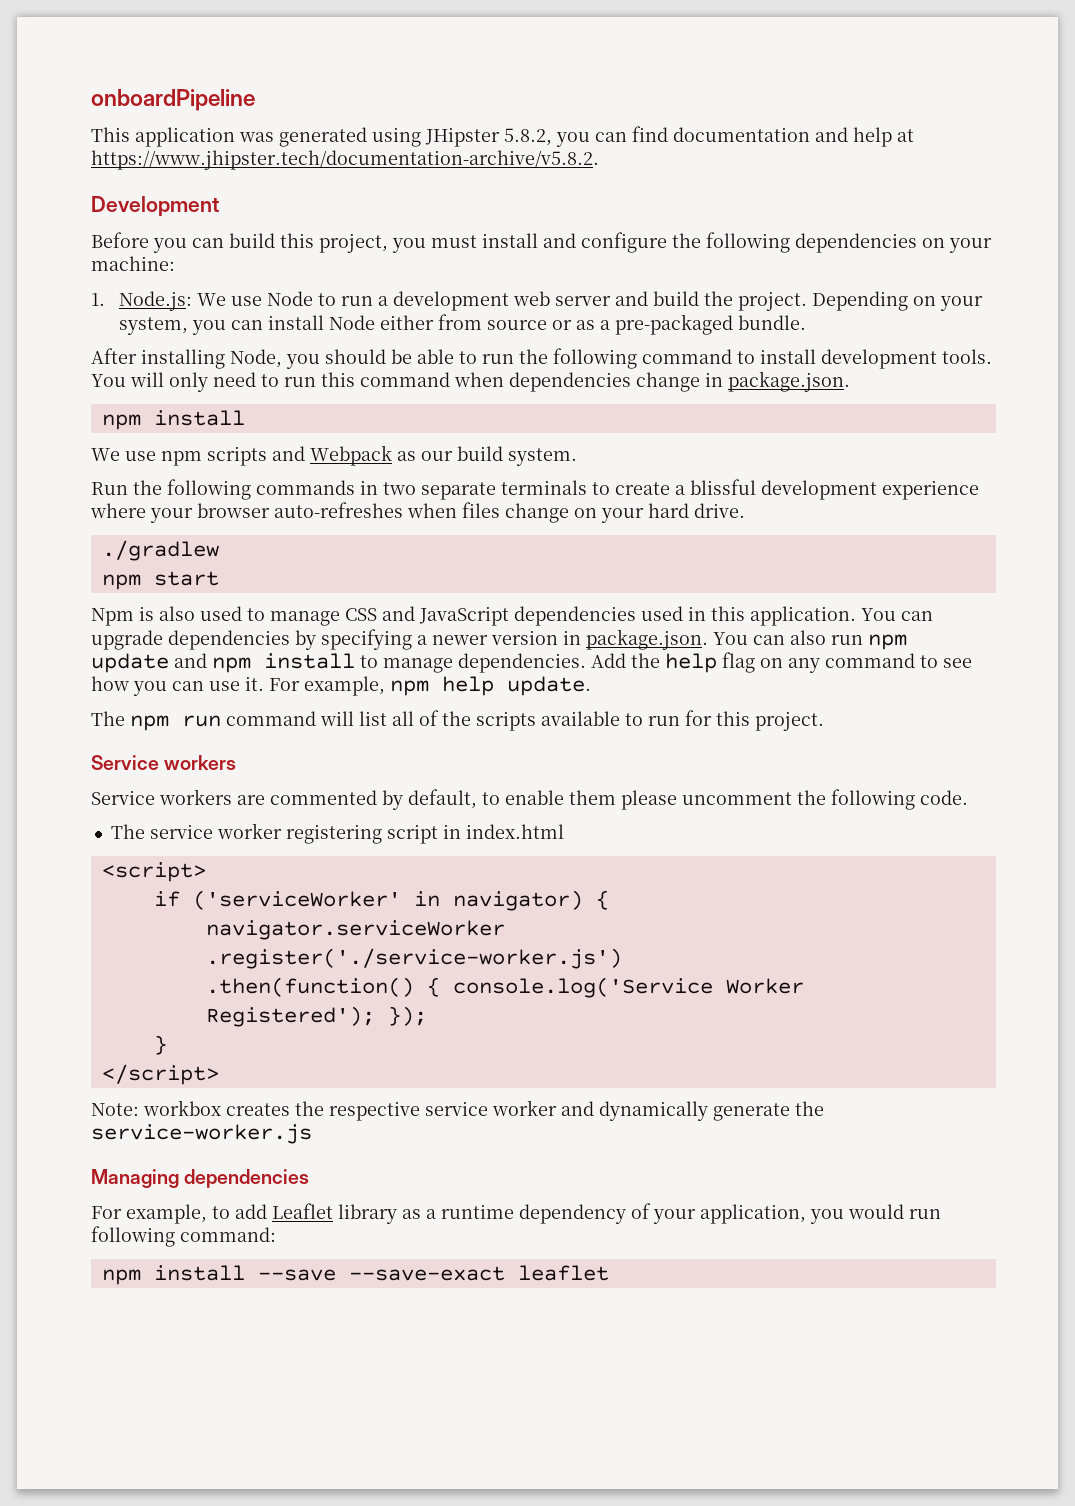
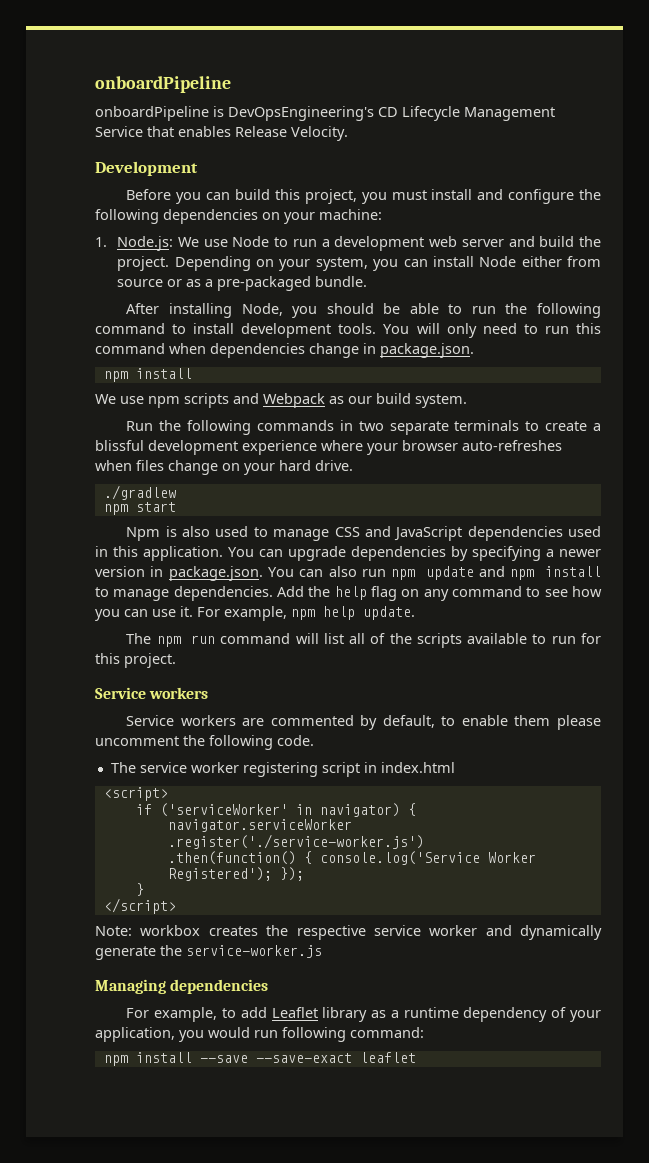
- This application was generated using JHipster 5.8.2, you can find documentation and help at https://www.jhipster.tech/documentation-archive/v5.8.2.
+ onboardPipeline is DevOpsEngineering's CD Lifecycle Management Service that enables Release Velocity.

